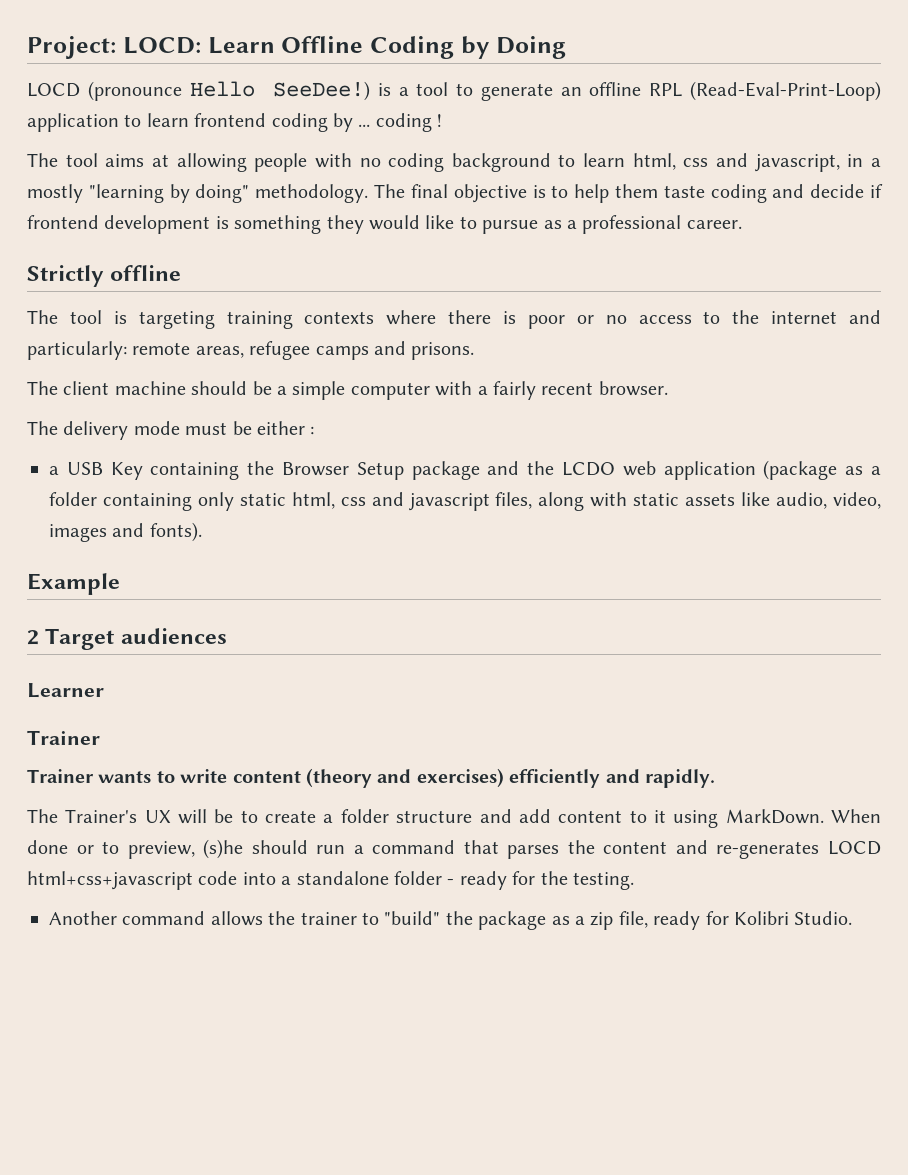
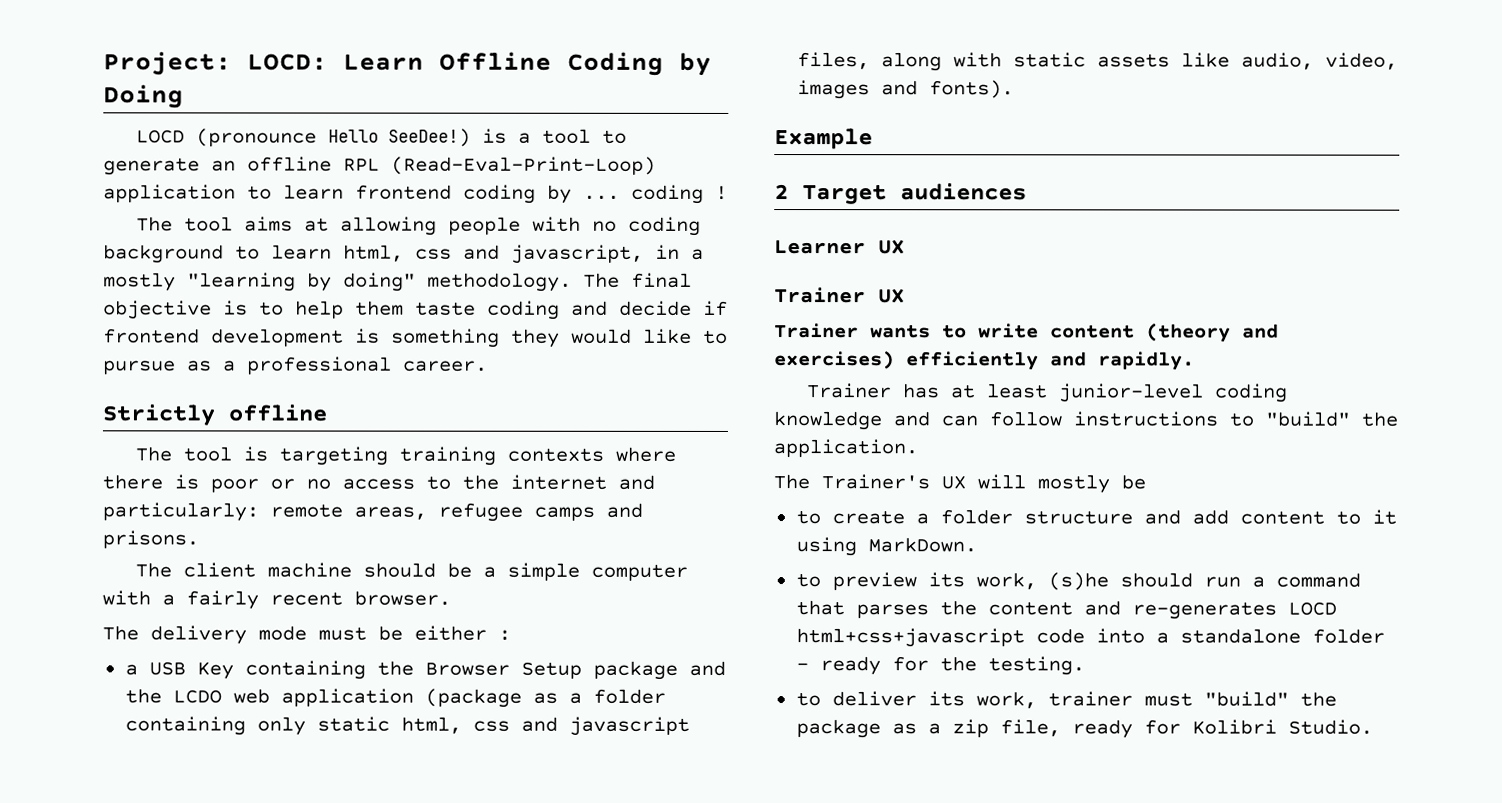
- Learner
- Trainer
+ Learner UX
+ Trainer UX
+ Trainer has at least junior-level coding knowledge and can follow instructions to "build" the application.
- The Trainer's UX will be to create a folder structure and add content to it using MarkDown. When done or to preview, (s)he should run a command that parses the content and re-generates LOCD html+css+javascript code into a standalone folder - ready for the testing.
+ The Trainer's UX will mostly be
+ to create a folder structure and add content to it using MarkDown.
+ to preview its work, (s)he should run a command that parses the content and re-generates LOCD html+css+javascript code into a standalone folder - ready for the testing.
- Another command allows the trainer to "build" the package as a zip file, ready for Kolibri Studio.
+ to deliver its work, trainer must "build" the package as a zip file, ready for Kolibri Studio.

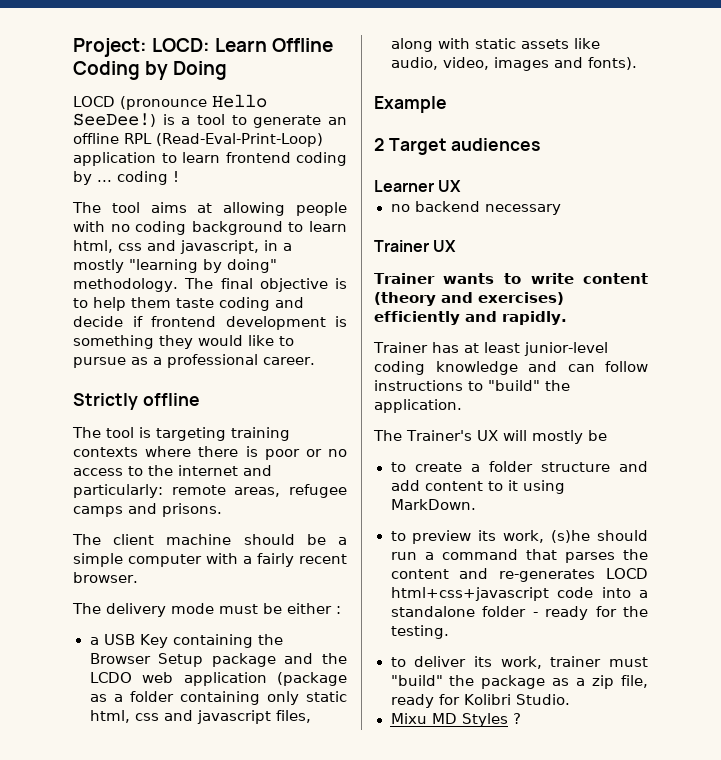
+ no backend necessary
+ Mixu MD Styles ?

